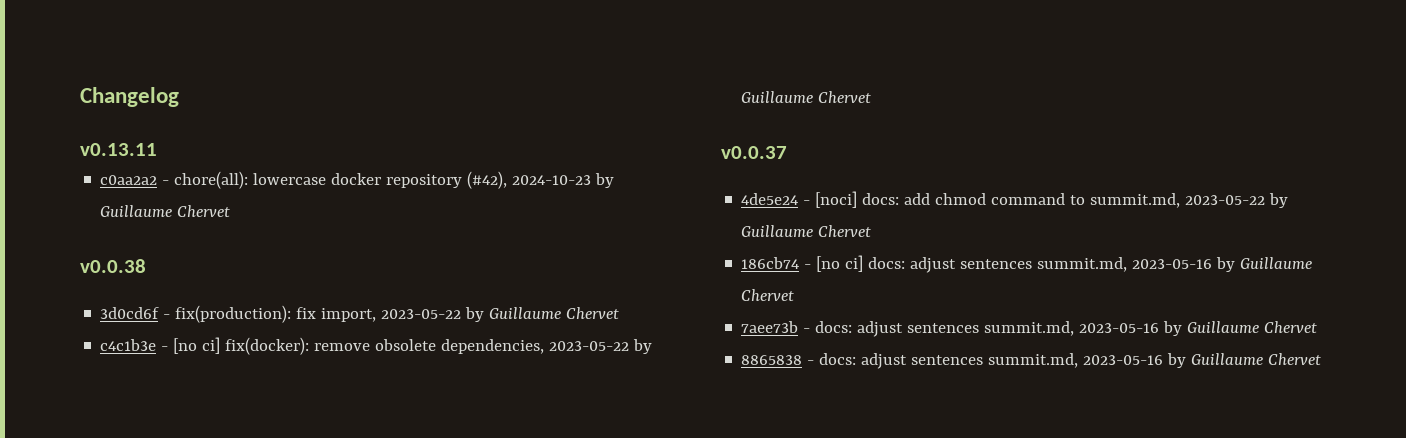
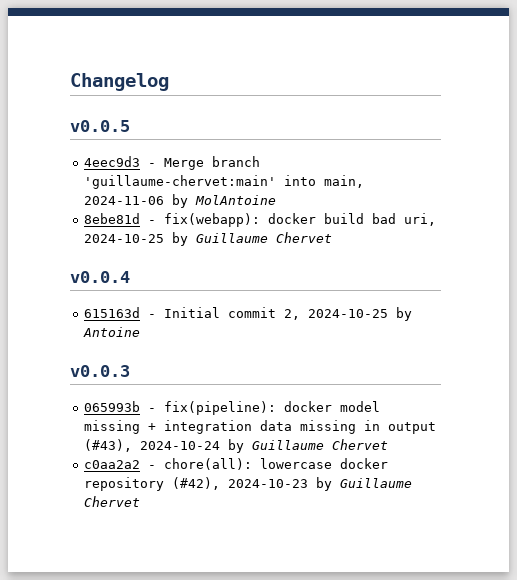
- v0.13.11
+ v0.0.5
+ 4eec9d3 - Merge branch 'guillaume-chervet:main' into main, 2024-11-06 by MolAntoine
+ 8ebe81d - fix(webapp): docker build bad uri, 2024-10-25 by Guillaume Chervet
+ v0.0.4
+ 615163d - Initial commit 2, 2024-10-25 by Antoine
+ v0.0.3
+ 065993b - fix(pipeline): docker model missing + integration data missing in output (#43), 2024-10-24 by Guillaume Chervet
- v0.0.38
- 3d0cd6f - fix(production): fix import, 2023-05-22 by Guillaume Chervet
- c4c1b3e - [no ci] fix(docker): remove obsolete dependencies, 2023-05-22 by Guillaume Chervet
- v0.0.37
- 4de5e24 - [noci] docs: add chmod command to summit.md, 2023-05-22 by Guillaume Chervet
- 186cb74 - [no ci] docs: adjust sentences summit.md, 2023-05-16 by Guillaume Chervet
- 7aee73b - docs: adjust sentences summit.md, 2023-05-16 by Guillaume Chervet
- 8865838 - docs: adjust sentences summit.md, 2023-05-16 by Guillaume Chervet

